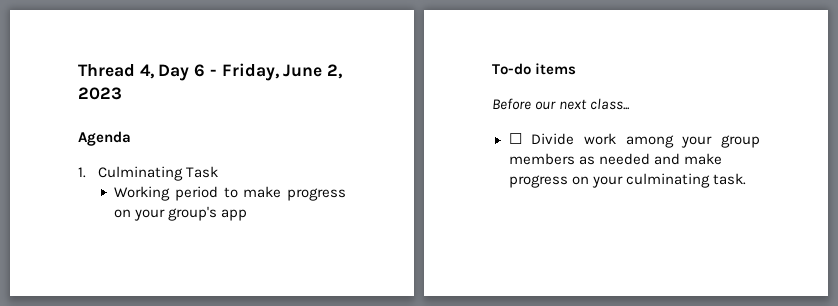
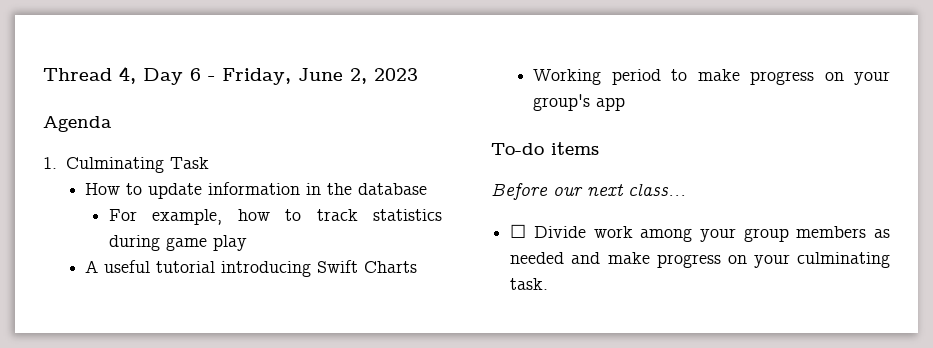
+ How to update information in the database
+ For example, how to track statistics during game play
+ A useful tutorial introducing Swift Charts

